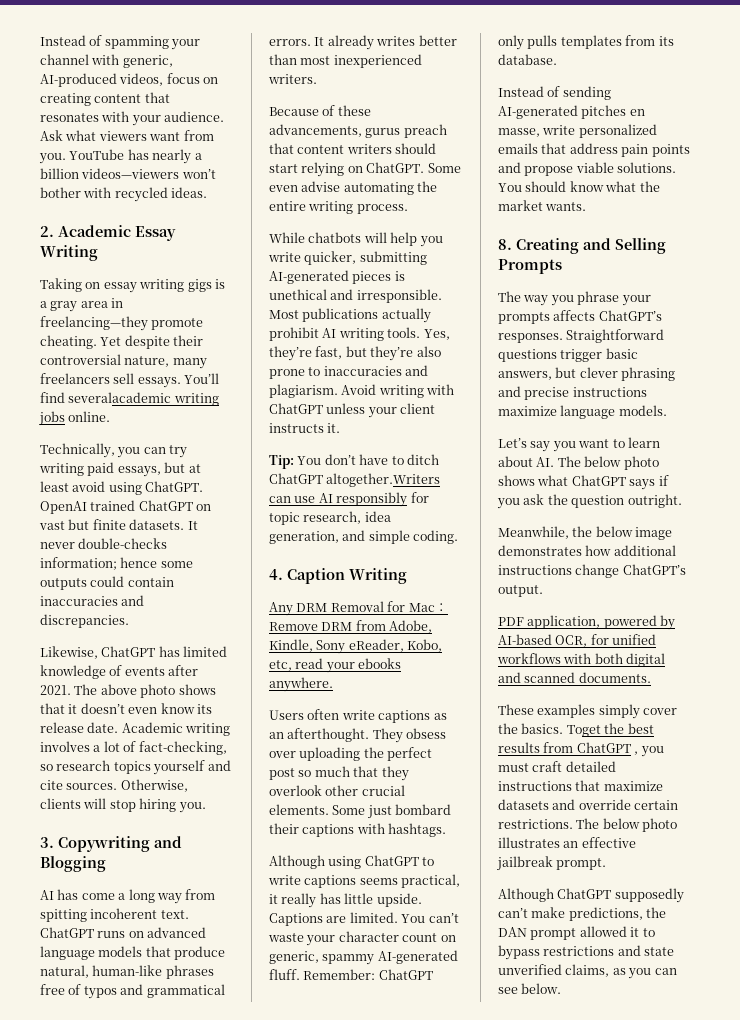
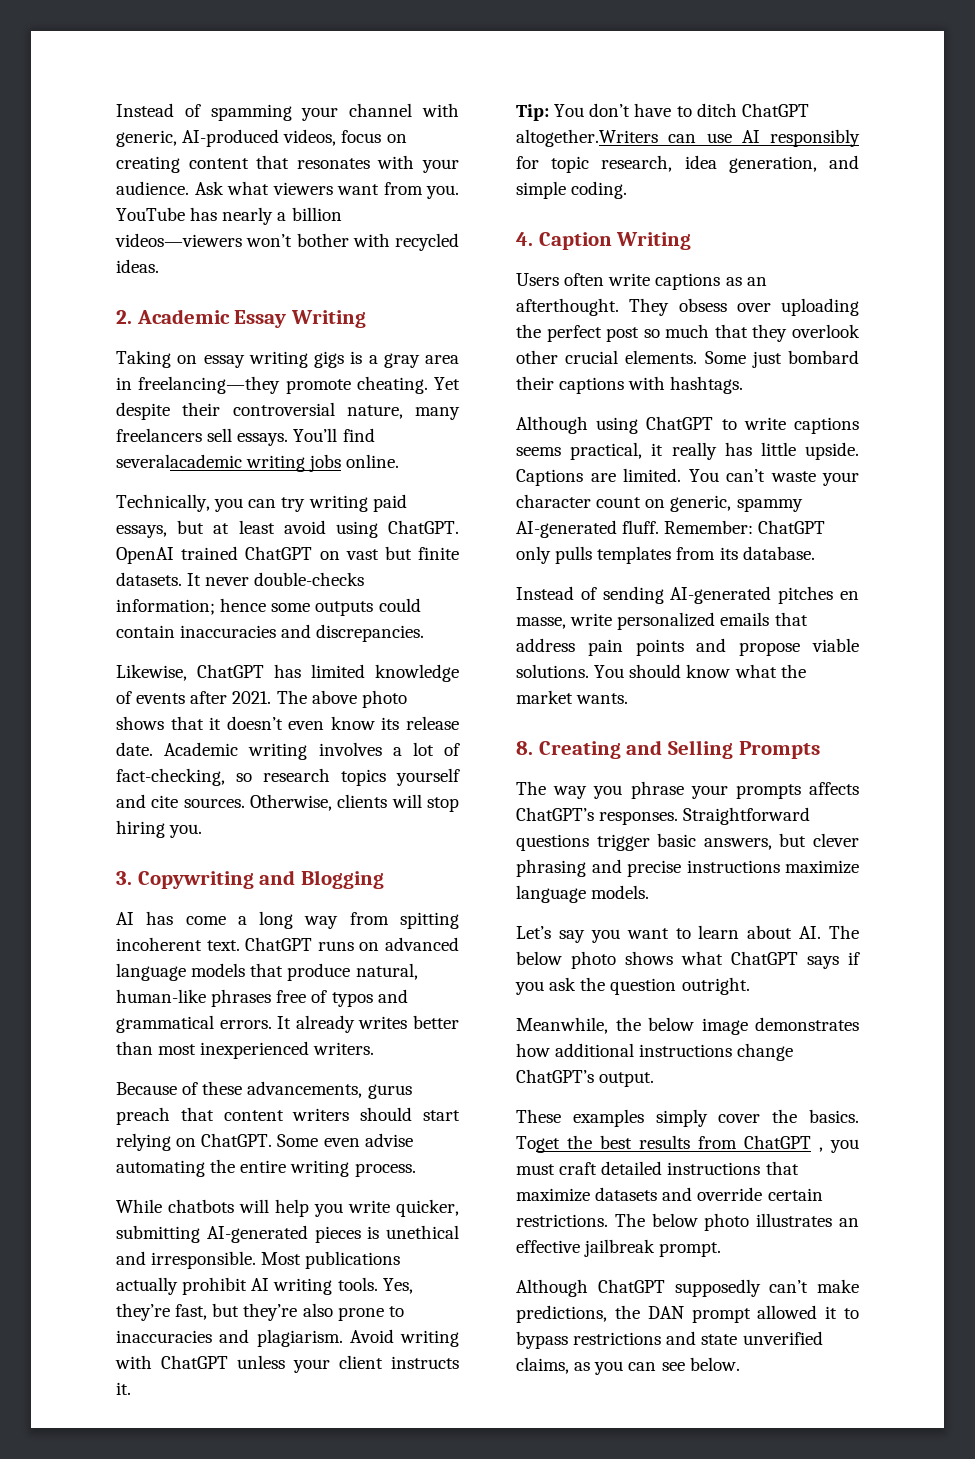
- Any DRM Removal for Mac：Remove DRM from Adobe, Kindle, Sony eReader, Kobo, etc, read your ebooks anywhere.
- PDF application, powered by AI-based OCR, for unified workflows with both digital and scanned documents.

